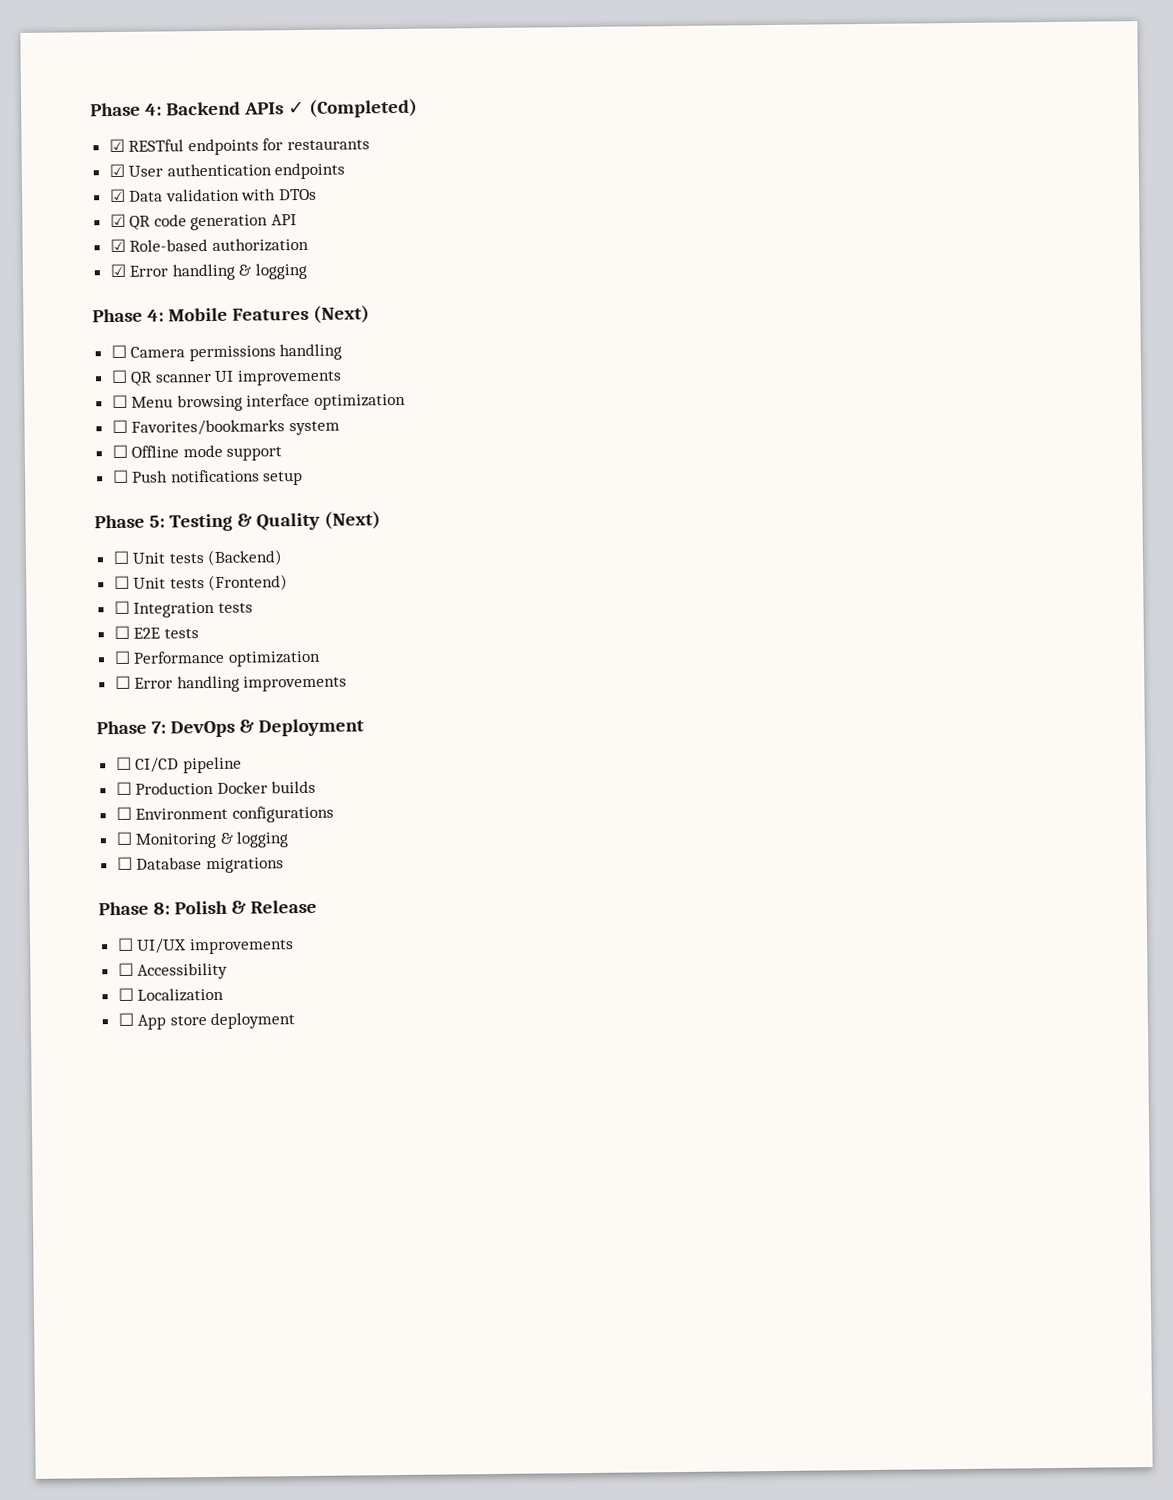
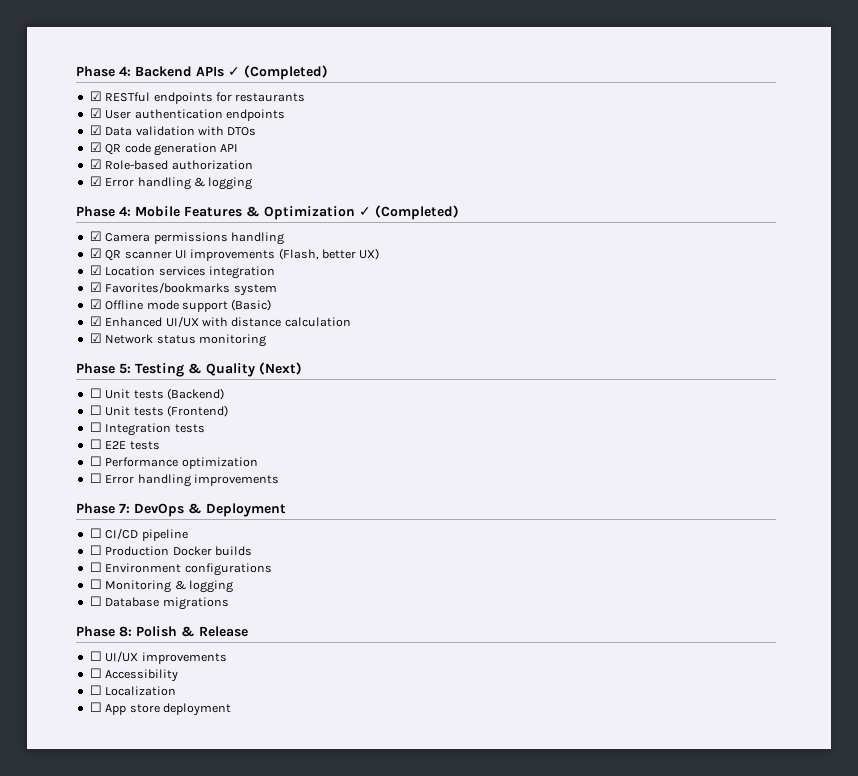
- Phase 4: Mobile Features (Next)
- ☐ Camera permissions handling
+ Phase 4: Mobile Features & Optimization ✓ (Completed)
+ ☑ Camera permissions handling
- ☐ QR scanner UI improvements
- ☐ Menu browsing interface optimization
- ☐ Favorites/bookmarks system
+ ☑ QR scanner UI improvements (Flash, better UX)
+ ☑ Location services integration
+ ☑ Favorites/bookmarks system
- ☐ Offline mode support
- ☐ Push notifications setup
+ ☑ Offline mode support (Basic)
+ ☑ Enhanced UI/UX with distance calculation
+ ☑ Network status monitoring

